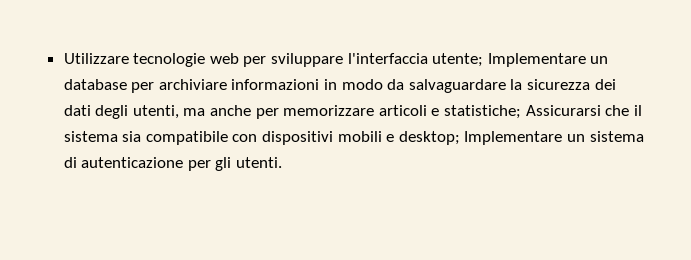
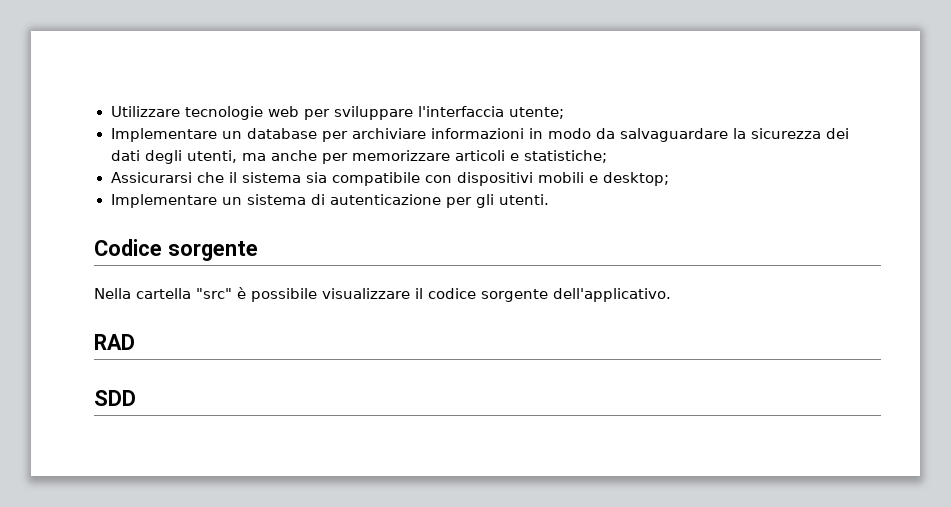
- Utilizzare tecnologie web per sviluppare l'interfaccia utente; Implementare un database per archiviare informazioni in modo da salvaguardare la sicurezza dei dati degli utenti, ma anche per memorizzare articoli e statistiche; Assicurarsi che il sistema sia compatibile con dispositivi mobili e desktop; Implementare un sistema di autenticazione per gli utenti.
+ Utilizzare tecnologie web per sviluppare l'interfaccia utente;
+ Implementare un database per archiviare informazioni in modo da salvaguardare la sicurezza dei dati degli utenti, ma anche per memorizzare articoli e statistiche;
+ Assicurarsi che il sistema sia compatibile con dispositivi mobili e desktop;
+ Implementare un sistema di autenticazione per gli utenti.
+ Codice sorgente
+ Nella cartella "src" è possibile visualizzare il codice sorgente dell'applicativo.
+ RAD
+ SDD

